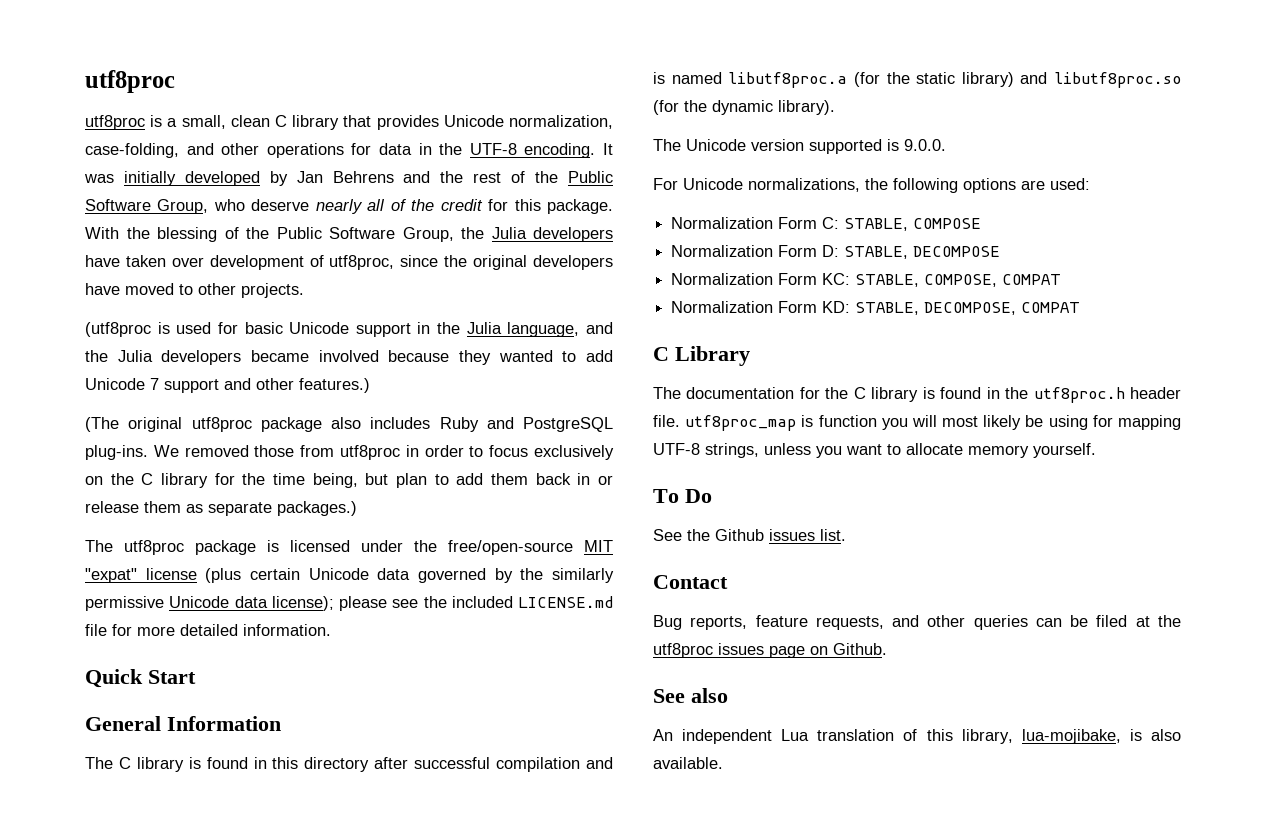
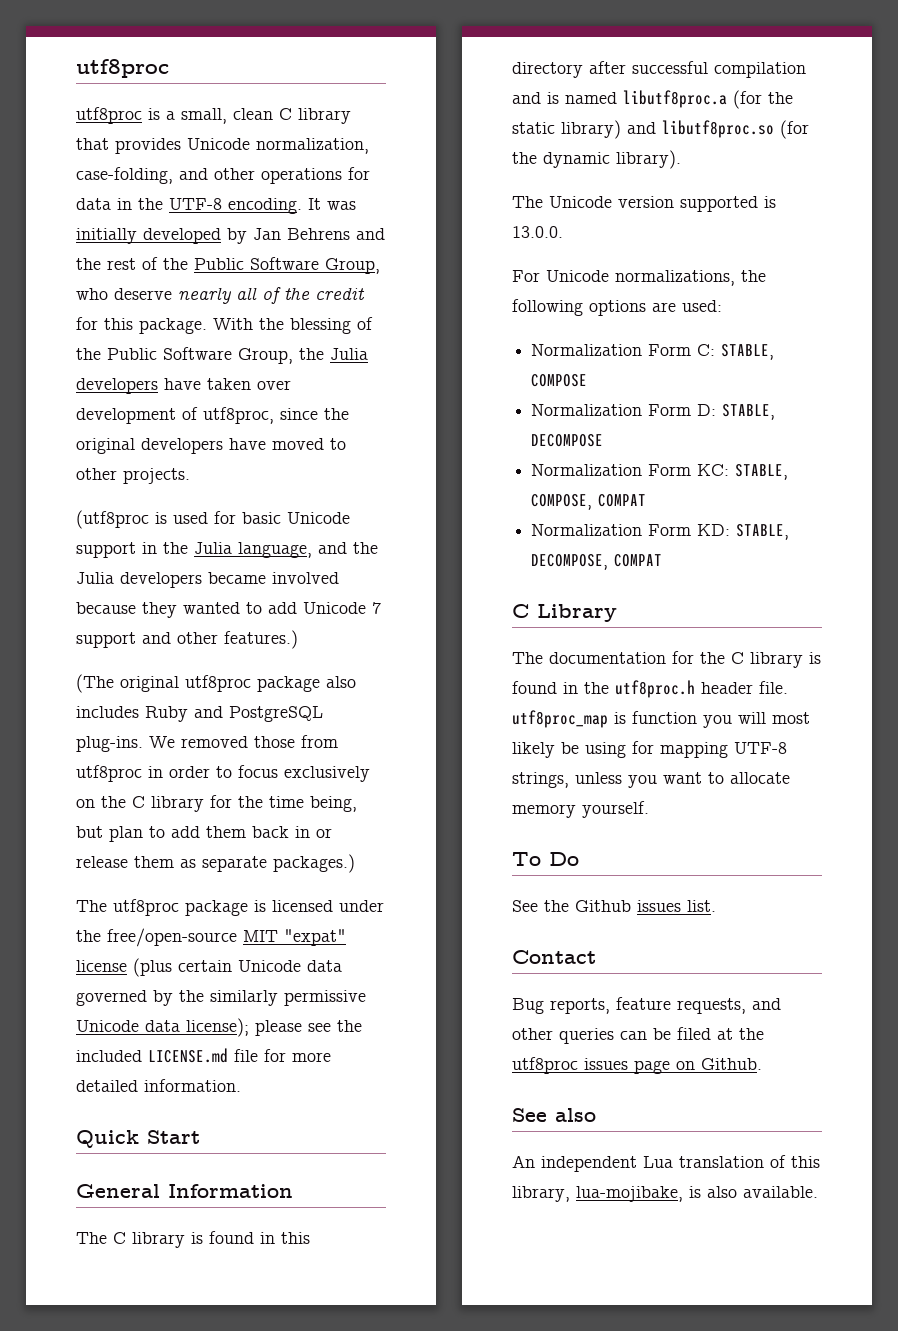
- The Unicode version supported is 9.0.0.
+ The Unicode version supported is 13.0.0.

